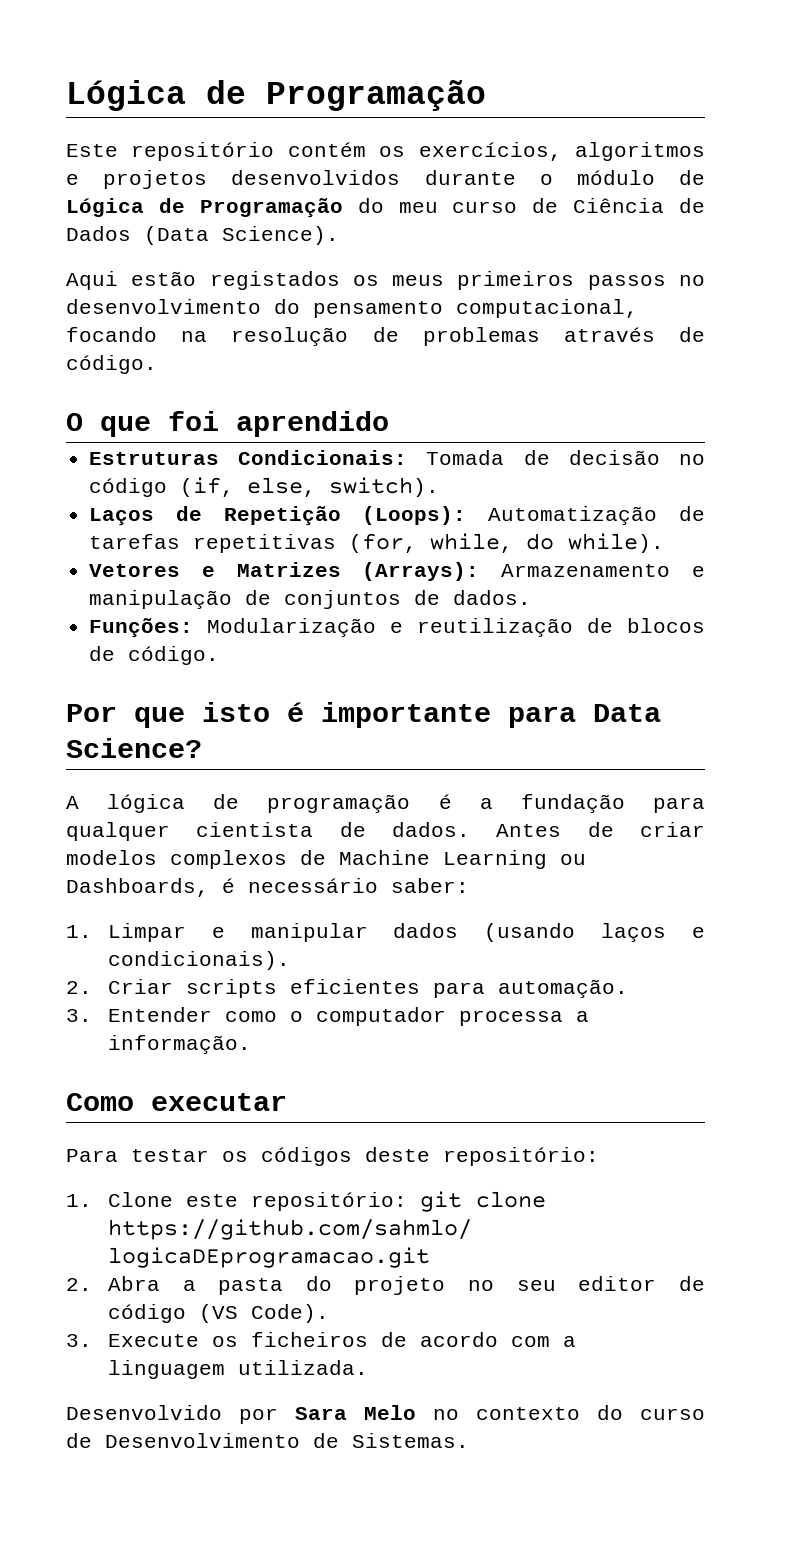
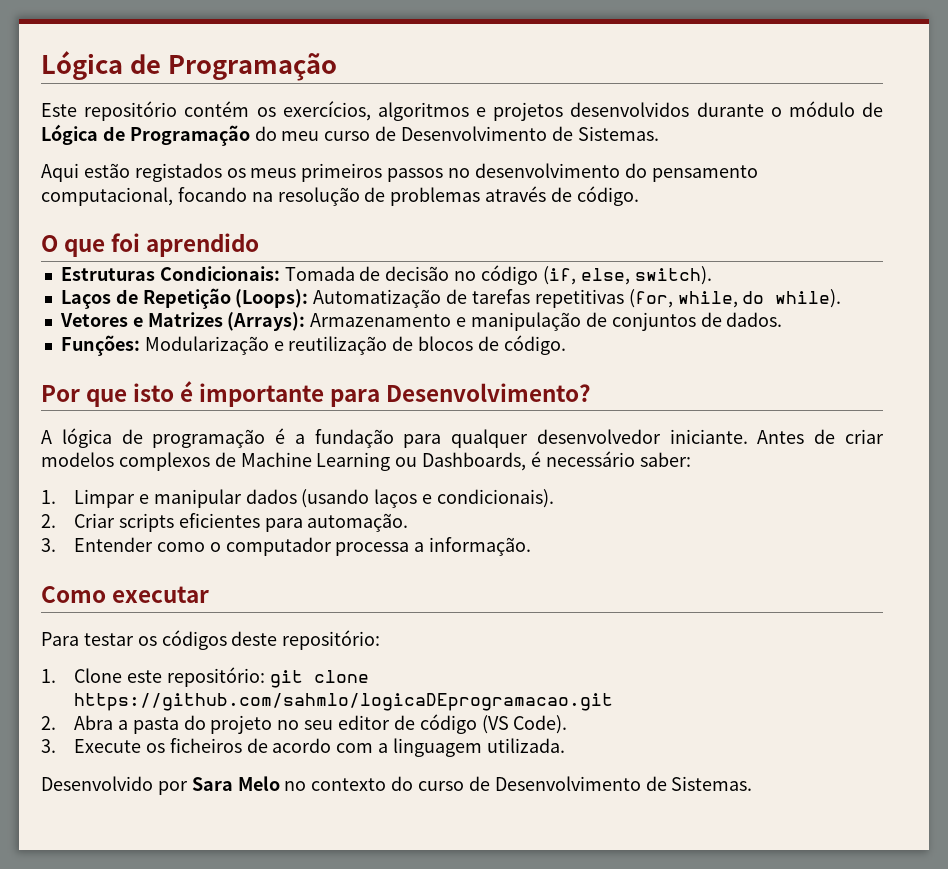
- Este repositório contém os exercícios, algoritmos e projetos desenvolvidos durante o módulo de Lógica de Programação do meu curso de Ciência de Dados (Data Science).
+ Este repositório contém os exercícios, algoritmos e projetos desenvolvidos durante o módulo de Lógica de Programação do meu curso de Desenvolvimento de Sistemas.
- Por que isto é importante para Data Science?
+ Por que isto é importante para Desenvolvimento?
- A lógica de programação é a fundação para qualquer cientista de dados.
+ A lógica de programação é a fundação para qualquer desenvolvedor iniciante.

